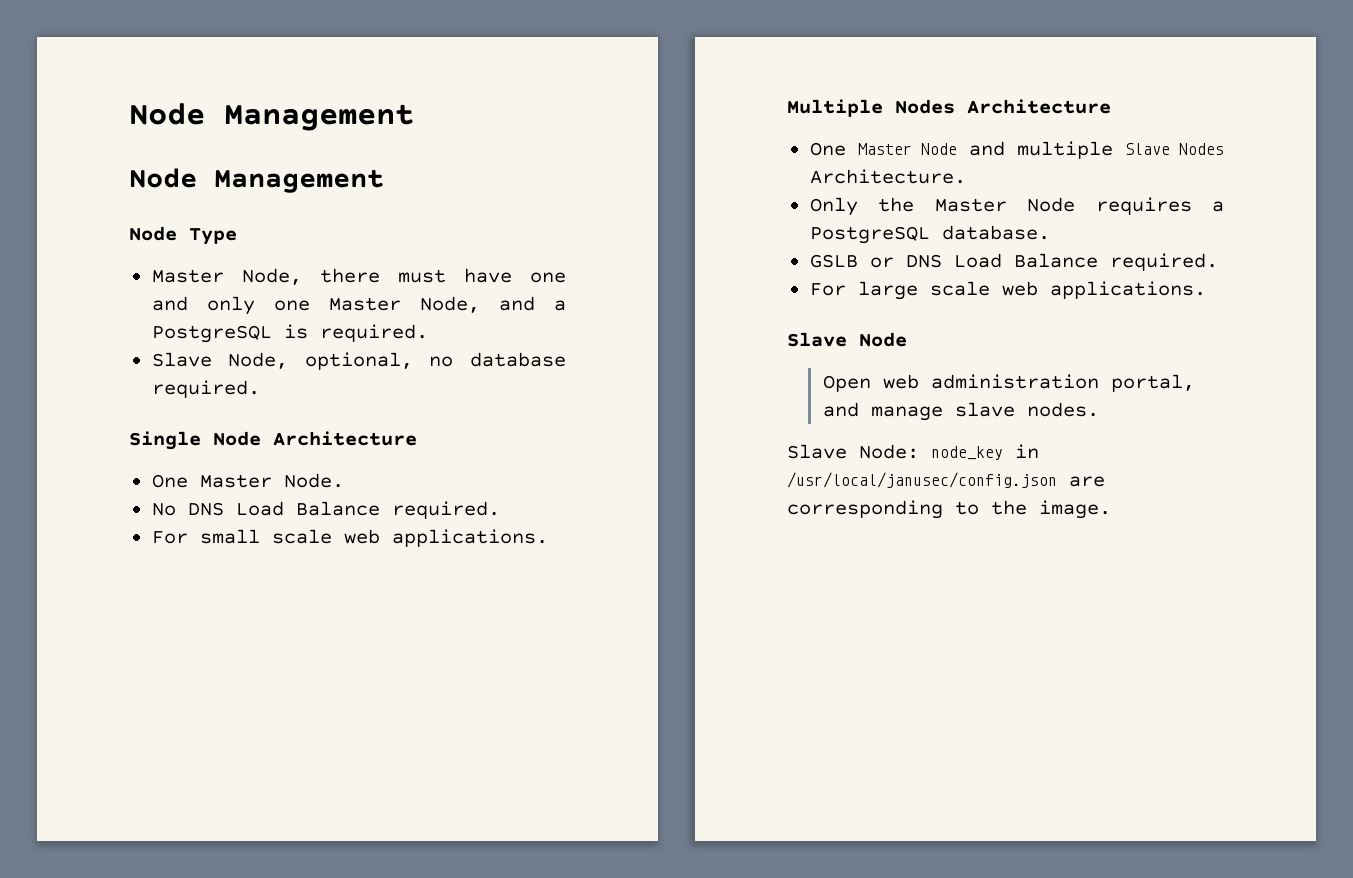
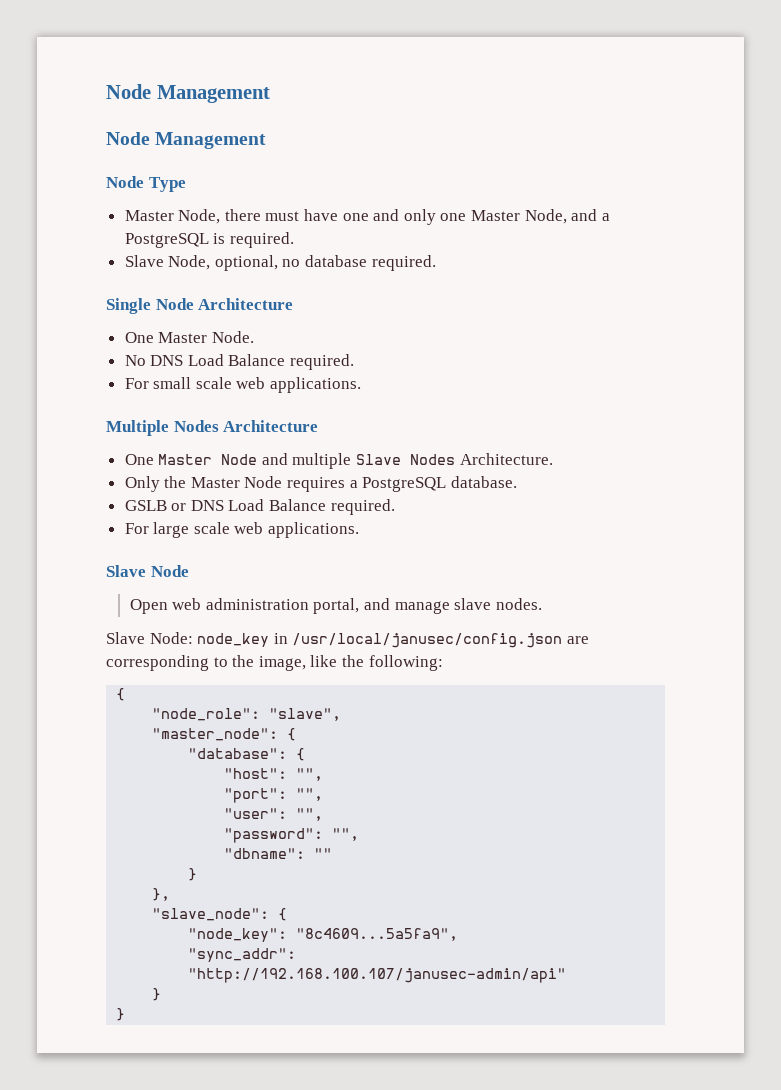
- Slave Node: node_key in /usr/local/janusec/config.json are corresponding to the image.
+ Slave Node: node_key in /usr/local/janusec/config.json are corresponding to the image, like the following:
+ {
+ "node_role": "slave",
+ "master_node": {
+ "database": {
+ "host": "",
+ "port": "",
+ "user": "",
+ "password": "",
+ "dbname": ""
+ }
+ },
+ "slave_node": {
+ "node_key": "8c4609...5a5fa9",
+ "sync_addr": "http://192.168.100.107/janusec-admin/api"
+ }
+ }

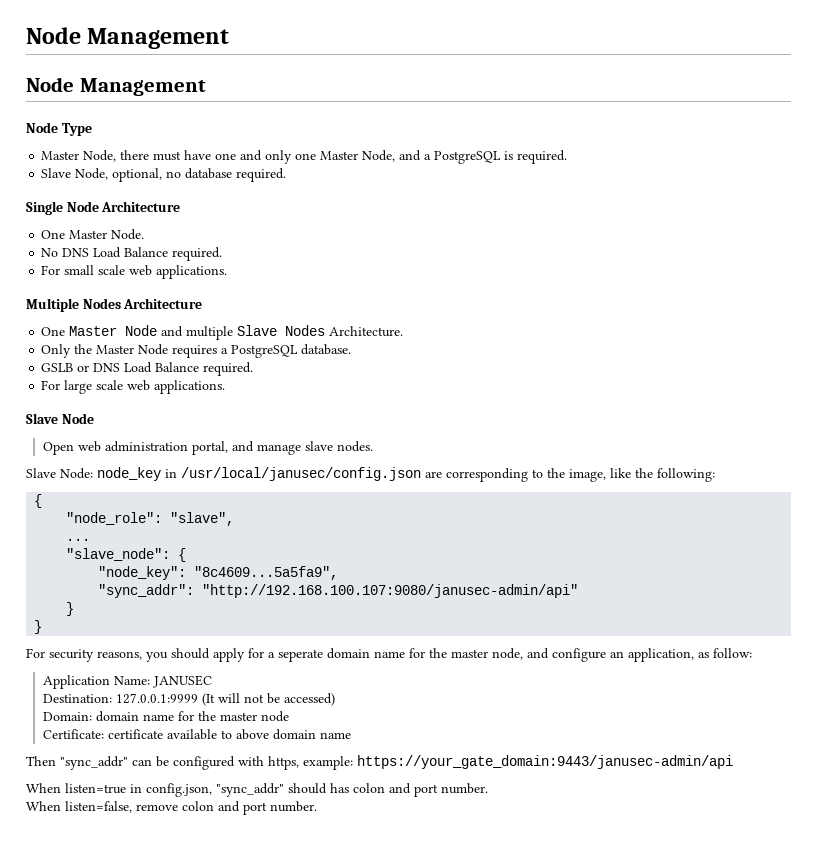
- "master_node": {
- "database": {
- "host": "",
- "port": "",
- "user": "",
- "password": "",
- "dbname": ""
- }
- },
+ ...
- "sync_addr": "http://192.168.100.107/janusec-admin/api"
+ "sync_addr": "http://192.168.100.107:9080/janusec-admin/api"
+ For security reasons, you should apply for a seperate domain name for the master node, and configure an application, as follow:
+ Application Name: JANUSEC
+ Destination: 127.0.0.1:9999 (It will not be accessed)
+ Domain: domain name for the master node
+ Certificate: certificate available to above domain name
+ Then "sync_addr" can be configured with https, example: https://your_gate_domain:9443/janusec-admin/api
+ When listen=true in config.json, "sync_addr" should has colon and port number.
+ When listen=false, remove colon and port number.

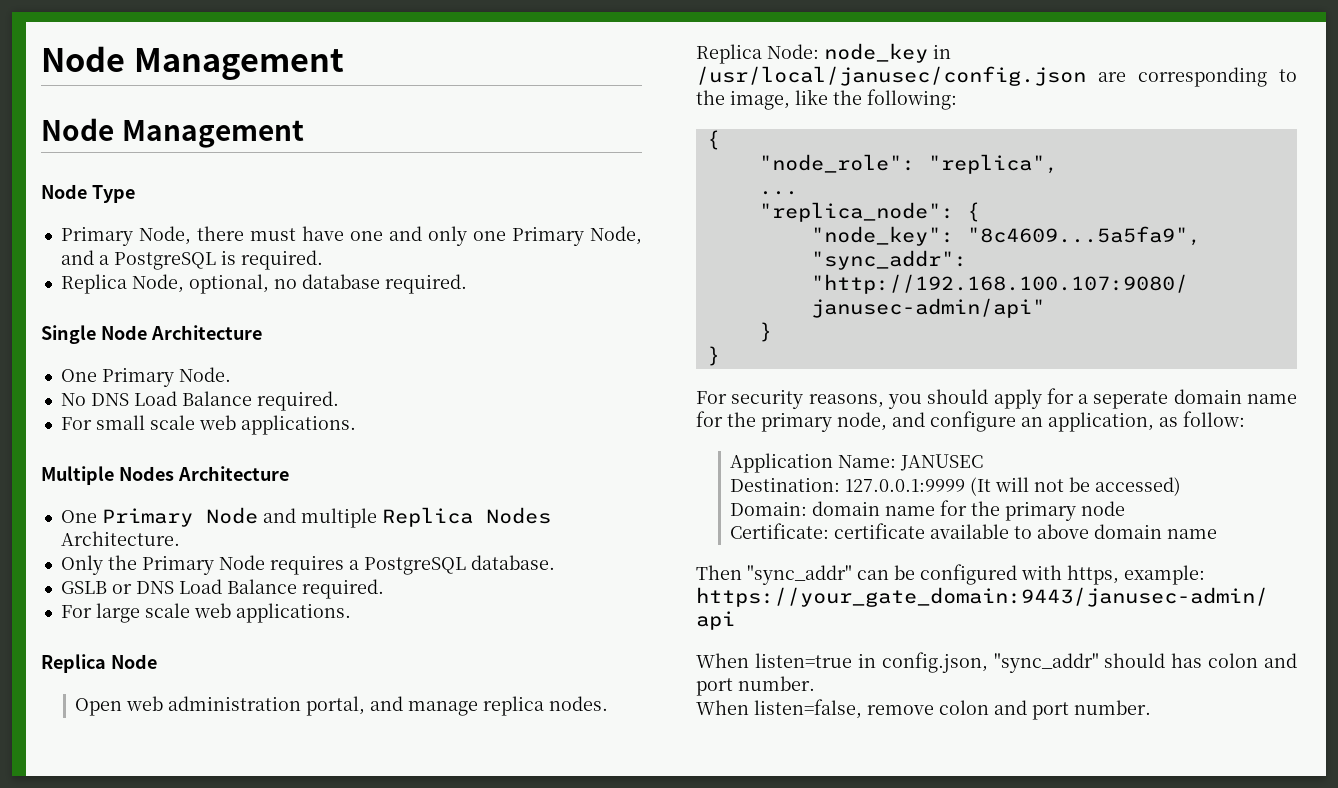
- Master Node, there must have one and only one Master Node, and a PostgreSQL is required.
+ Primary Node, there must have one and only one Primary Node, and a PostgreSQL is required.
- Slave Node, optional, no database required.
+ Replica Node, optional, no database required.
- One Master Node.
+ One Primary Node.
- One Master Node and multiple Slave Nodes Architecture.
+ One Primary Node and multiple Replica Nodes Architecture.
- Only the Master Node requires a PostgreSQL database.
+ Only the Primary Node requires a PostgreSQL database.
- Slave Node
+ Replica Node
- Open web administration portal, and manage slave nodes.
+ Open web administration portal, and manage replica nodes.
- Slave Node: node_key in /usr/local/janusec/config.json are corresponding to the image, like the following:
+ Replica Node: node_key in /usr/local/janusec/config.json are corresponding to the image, like the following:
- "node_role": "slave",
+ "node_role": "replica",
- "slave_node": {
+ "replica_node": {
- For security reasons, you should apply for a seperate domain name for the master node, and configure an application, as follow:
+ For security reasons, you should apply for a seperate domain name for the primary node, and configure an application, as follow:
- Domain: domain name for the master node
+ Domain: domain name for the primary node

